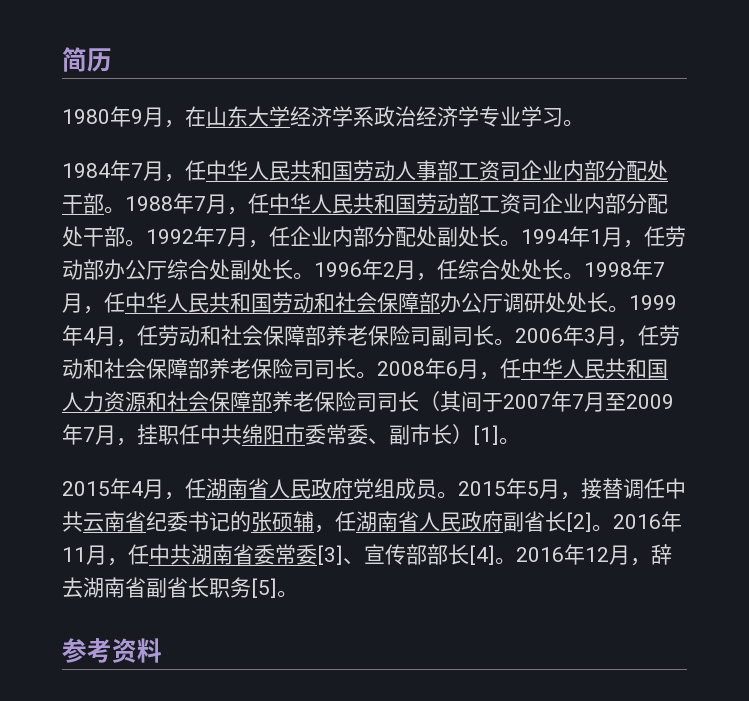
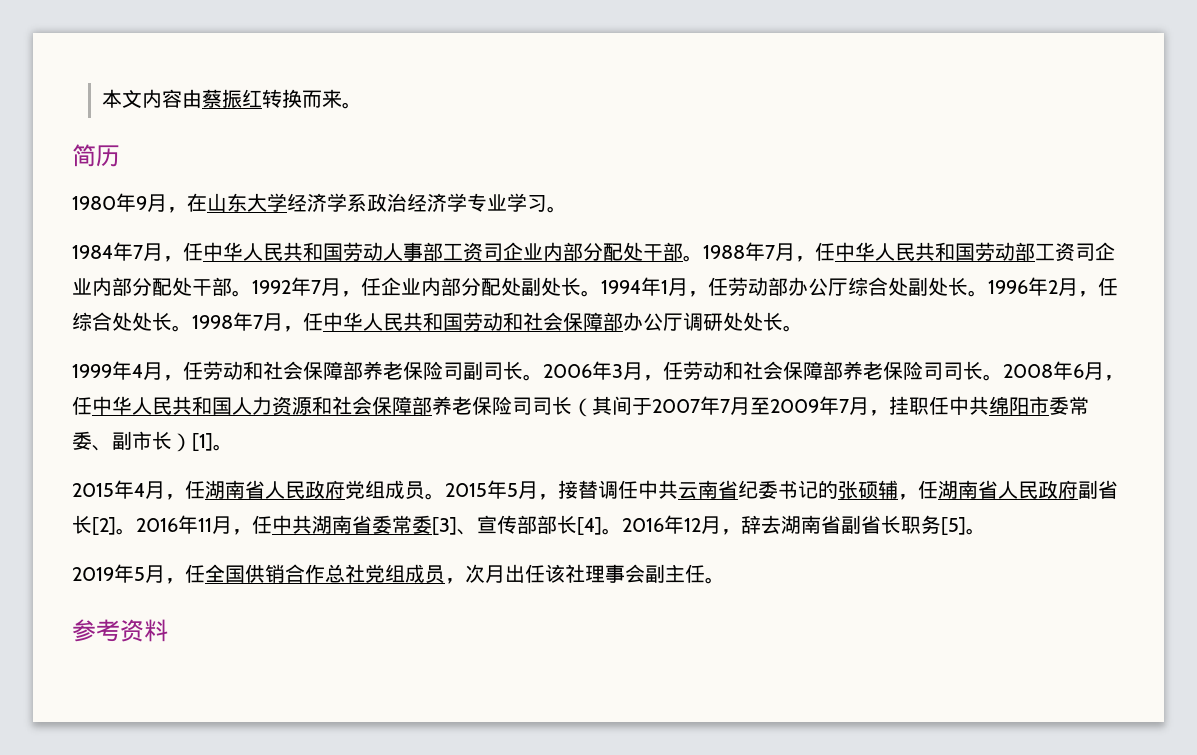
+ 本文内容由蔡振红转换而来。
- 1998年7月，任中华人民共和国劳动和社会保障部办公厅调研处处长。1999年4月，任劳动和社会保障部养老保险司副司长。
+ 1998年7月，任中华人民共和国劳动和社会保障部办公厅调研处处长。
+ 1999年4月，任劳动和社会保障部养老保险司副司长。
+ 2019年5月，任全国供销合作总社党组成员，次月出任该社理事会副主任。

